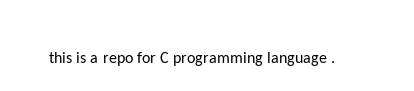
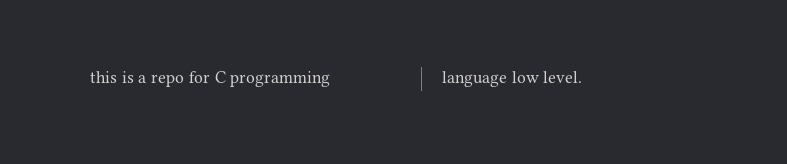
- this is a repo for C programming language .
+ this is a repo for C programming language low level.

